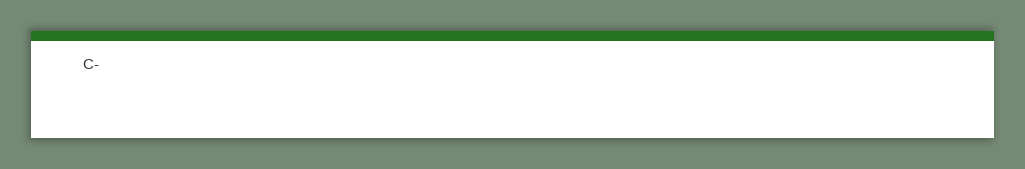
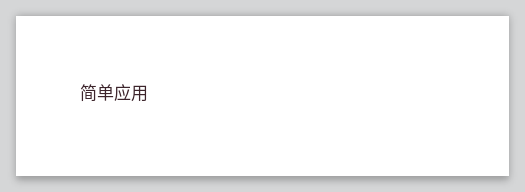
- C-
+ 简单应用

